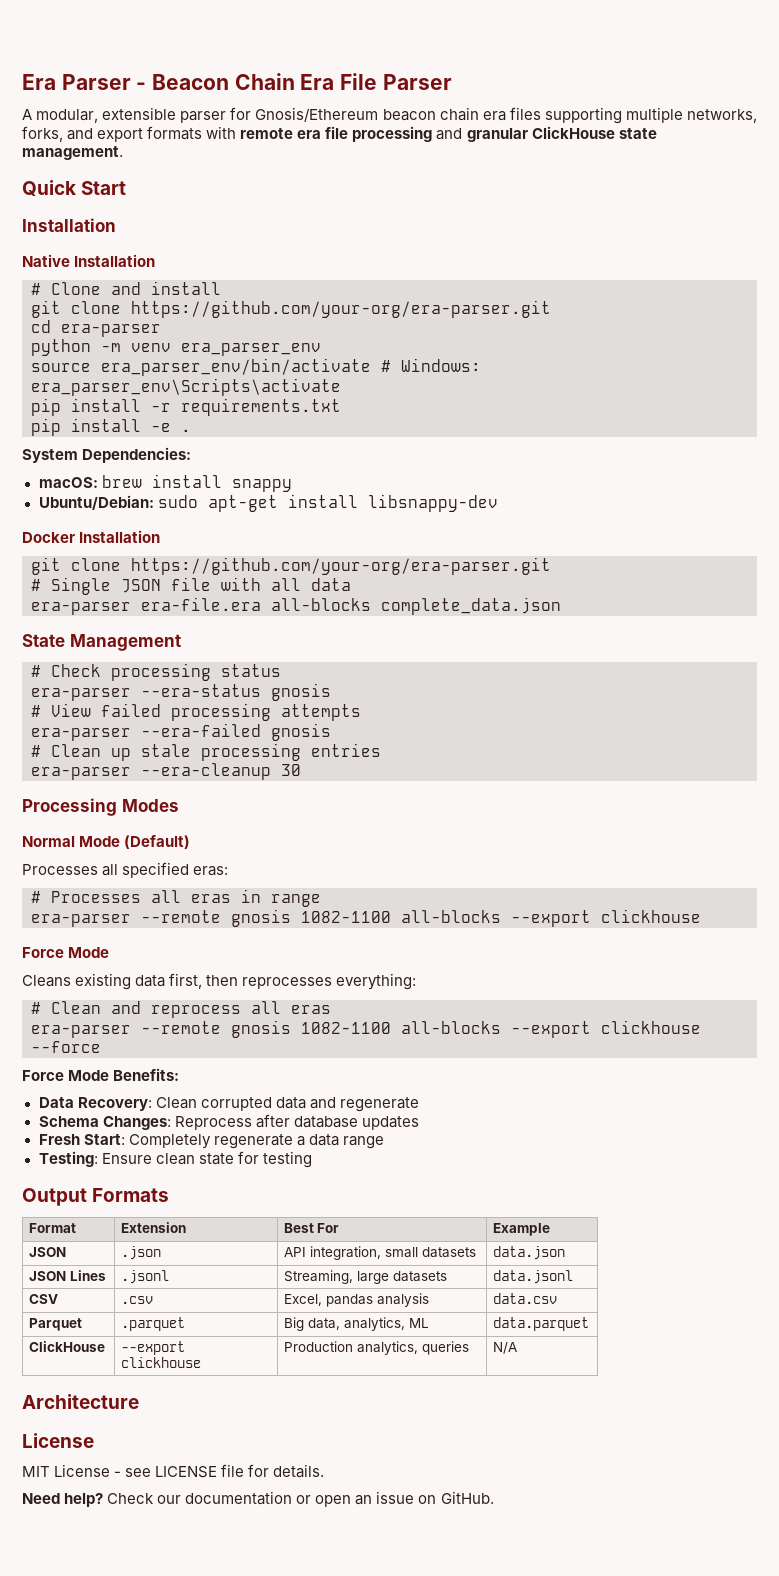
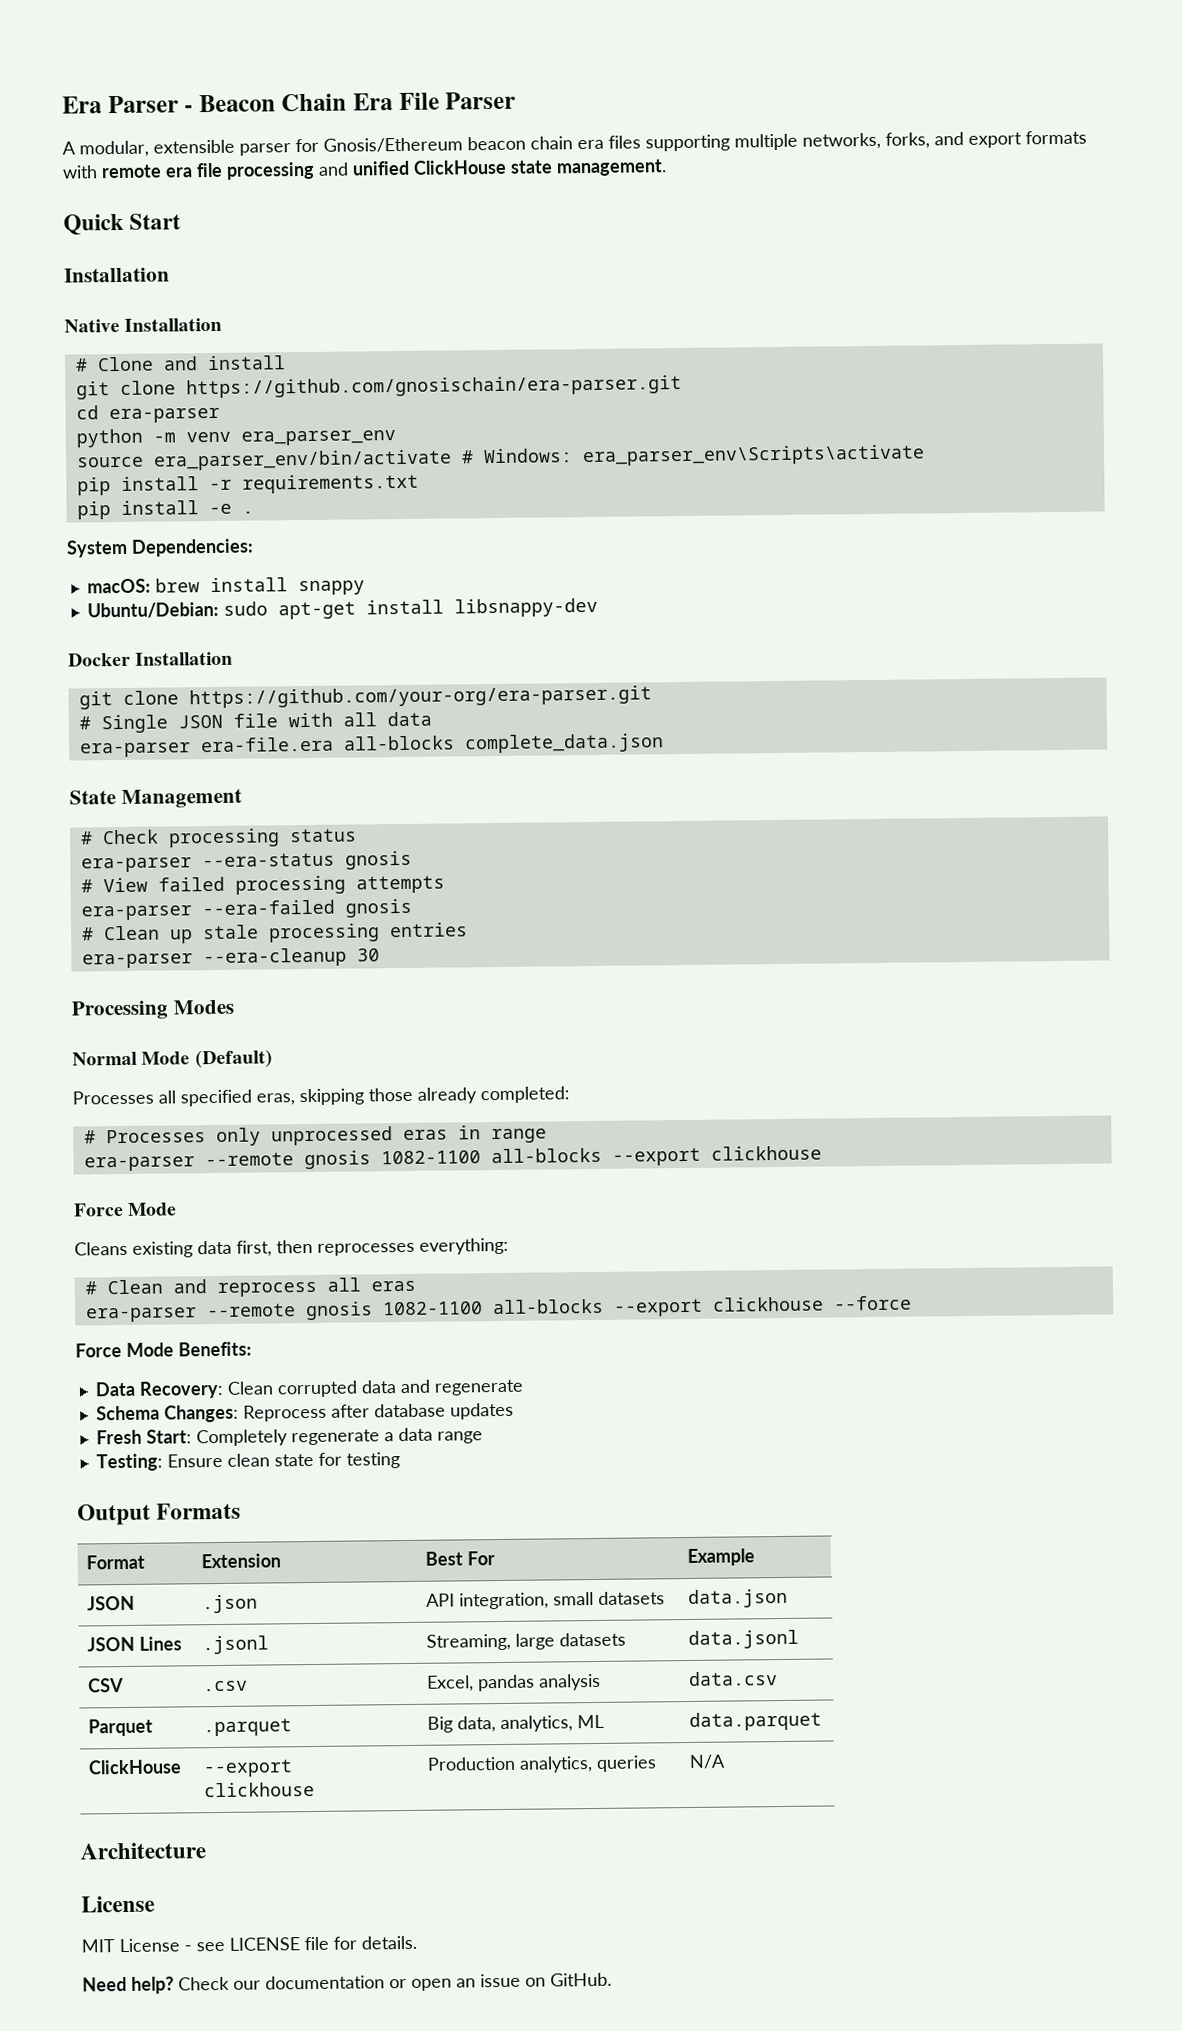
- A modular, extensible parser for Gnosis/Ethereum beacon chain era files supporting multiple networks, forks, and export formats with remote era file processing and granular ClickHouse state management.
+ A modular, extensible parser for Gnosis/Ethereum beacon chain era files supporting multiple networks, forks, and export formats with remote era file processing and unified ClickHouse state management.
  # Clone and install
- git clone https://github.com/your-org/era-parser.git
+ git clone https://github.com/gnosischain/era-parser.git
- Processes all specified eras:
+ Processes all specified eras, skipping those already completed:
- # Processes all eras in range
+ # Processes only unprocessed eras in range

